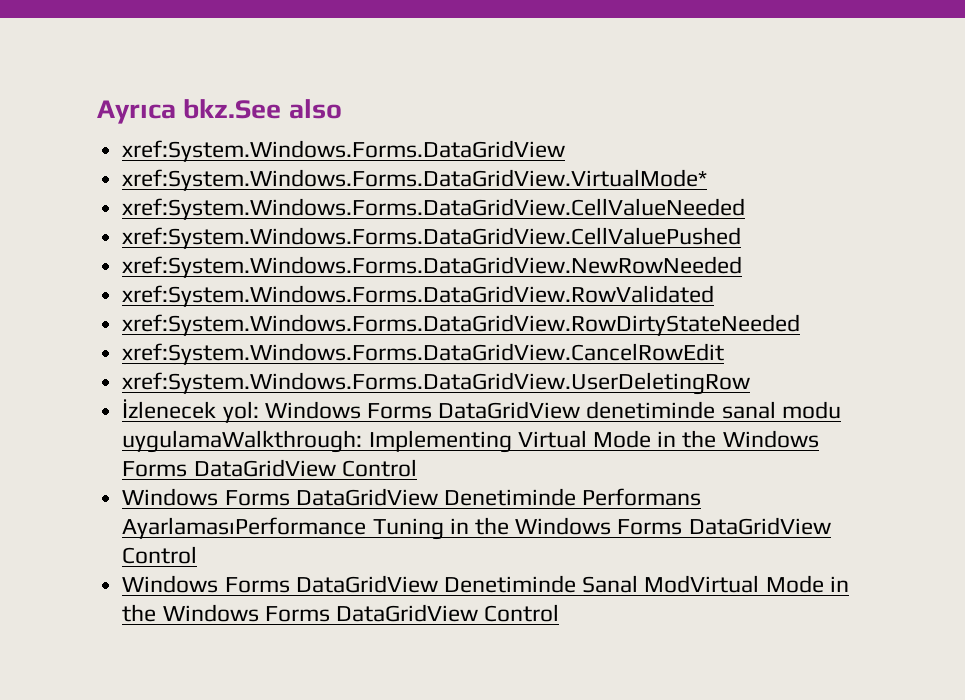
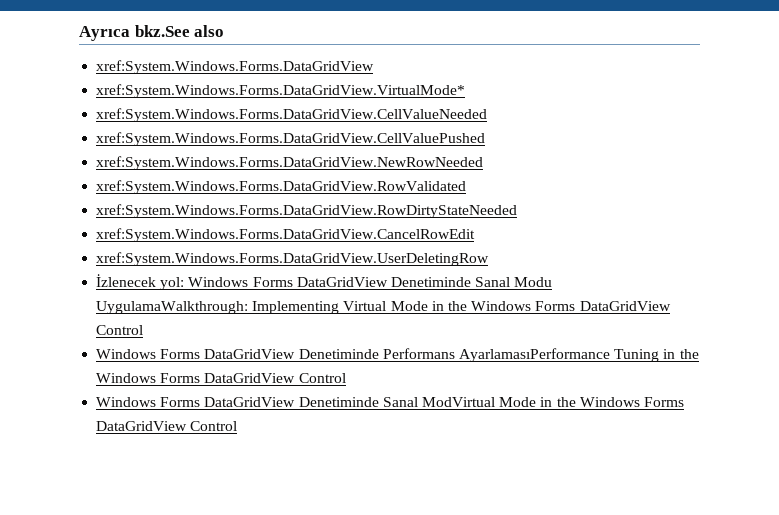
- İzlenecek yol: Windows Forms DataGridView denetiminde sanal modu uygulamaWalkthrough: Implementing Virtual Mode in the Windows Forms DataGridView Control
+ İzlenecek yol: Windows Forms DataGridView Denetiminde Sanal Modu UygulamaWalkthrough: Implementing Virtual Mode in the Windows Forms DataGridView Control

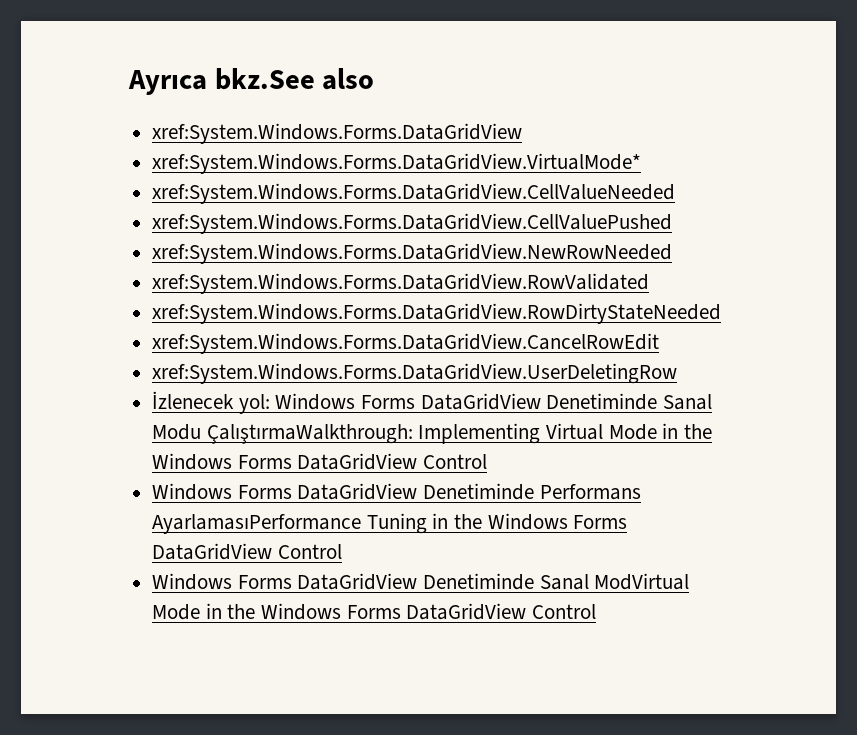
- İzlenecek yol: Windows Forms DataGridView Denetiminde Sanal Modu UygulamaWalkthrough: Implementing Virtual Mode in the Windows Forms DataGridView Control
+ İzlenecek yol: Windows Forms DataGridView Denetiminde Sanal Modu ÇalıştırmaWalkthrough: Implementing Virtual Mode in the Windows Forms DataGridView Control

